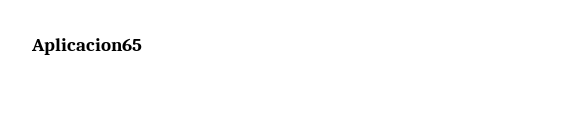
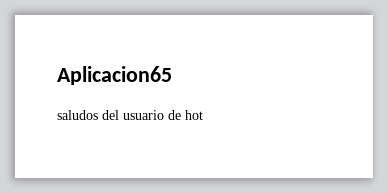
+ saludos del usuario de hot

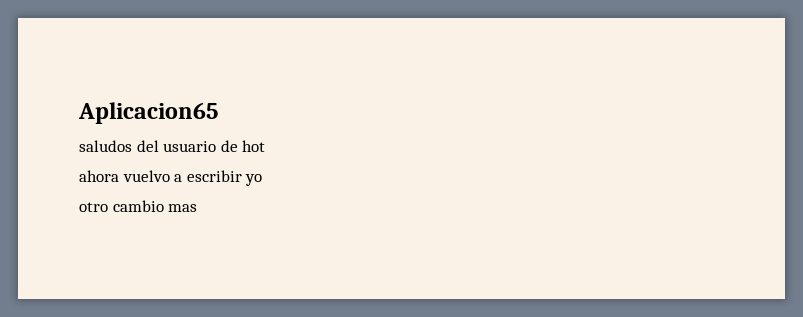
+ ahora vuelvo a escribir yo
+ otro cambio mas

